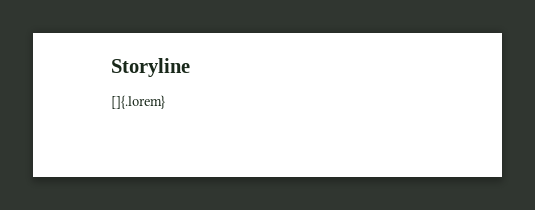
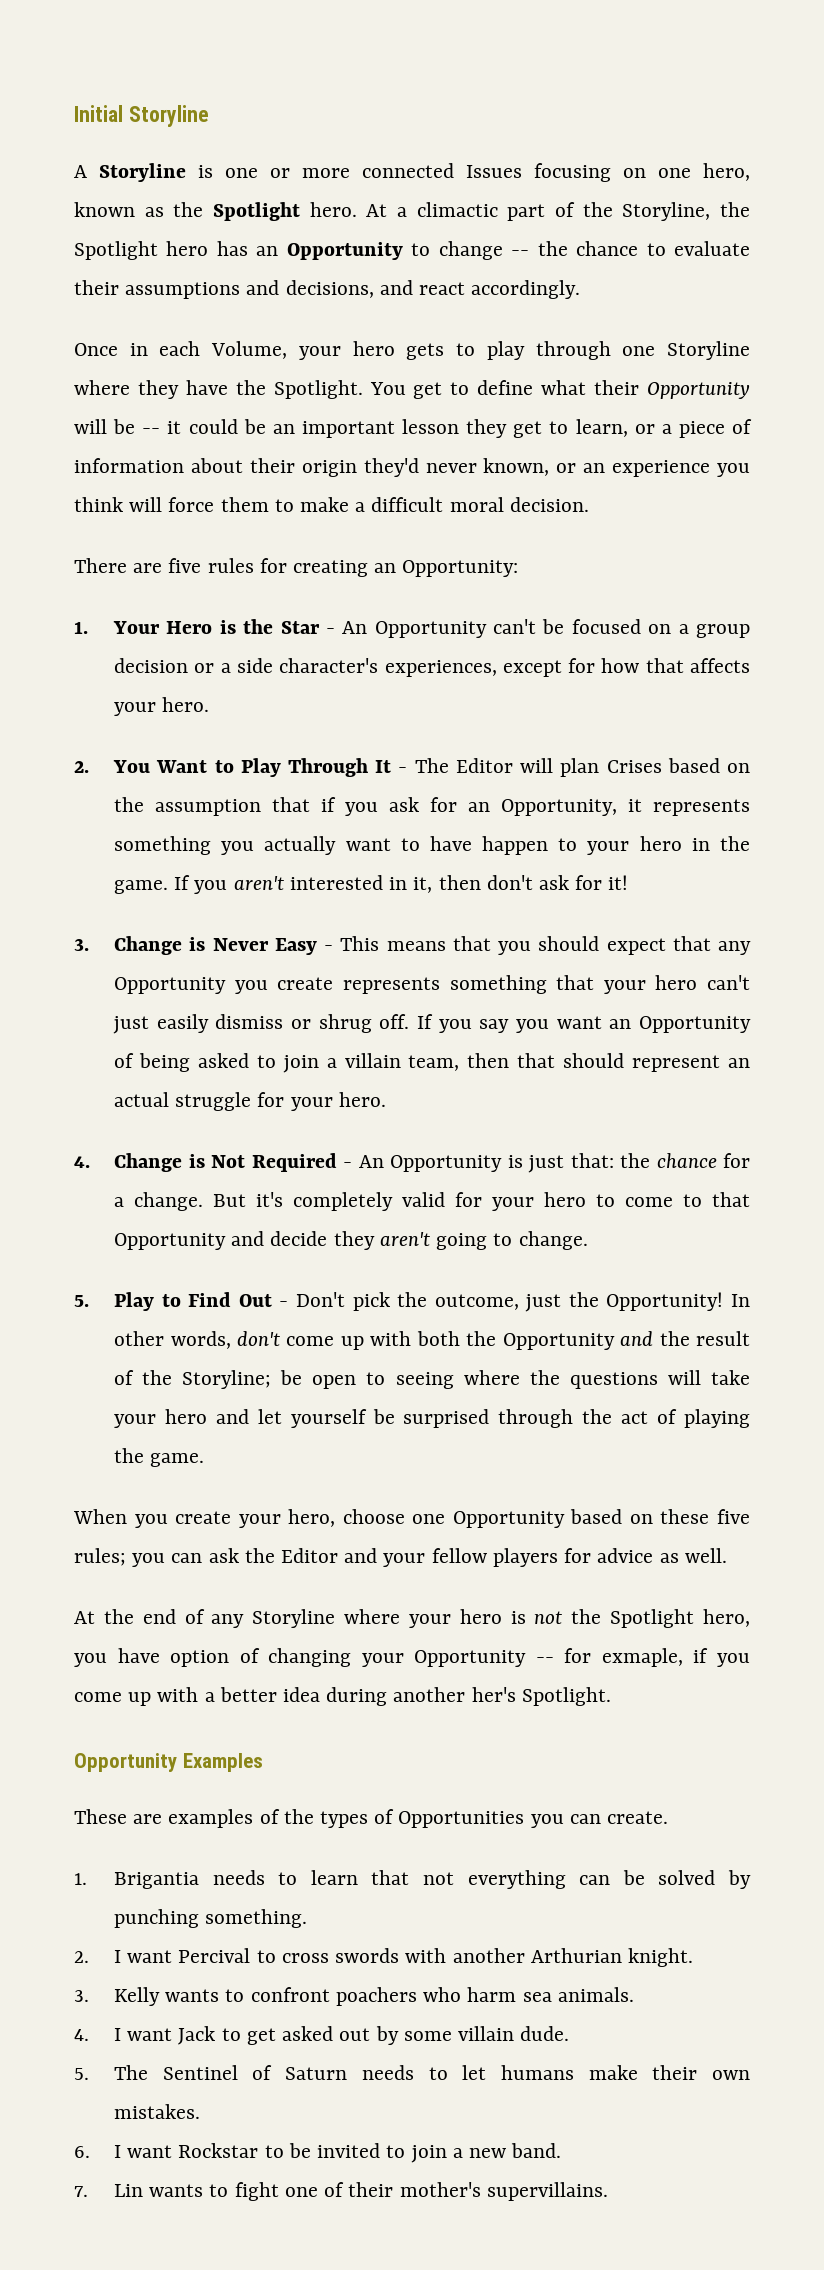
- Storyline
+ Initial Storyline
- []{.lorem}
+ A Storyline is one or more connected Issues focusing on one hero, known as the Spotlight hero. At a climactic part of the Storyline, the Spotlight hero has an Opportunity to change -- the chance to evaluate their assumptions and decisions, and react accordingly.
+ Once in each Volume, your hero gets to play through one Storyline where they have the Spotlight. You get to define what their Opportunity will be -- it could be an important lesson they get to learn, or a piece of information about their origin they'd never known, or an experience you think will force them to make a difficult moral decision.
+ There are five rules for creating an Opportunity:
+ 1. Your Hero is the Star - An Opportunity can't be focused on a group decision or a side character's experiences, except for how that affects your hero.
+ 2. You Want to Play Through It - The Editor will plan Crises based on the assumption that if you ask for an Opportunity, it represents something you actually want to have happen to your hero in the game. If you aren't interested in it, then don't ask for it!
+ 3. Change is Never Easy - This means that you should expect that any Opportunity you create represents something that your hero can't just easily dismiss or shrug off. If you say you want an Opportunity of being asked to join a villain team, then that should represent an actual struggle for your hero.
+ 4. Change is Not Required - An Opportunity is just that: the chance for a change. But it's completely valid for your hero to come to that Opportunity and decide they aren't going to change.
+ 5. Play to Find Out - Don't pick the outcome, just the Opportunity! In other words, don't come up with both the Opportunity and the result of the Storyline; be open to seeing where the questions will take your hero and let yourself be surprised through the act of playing the game.
+ When you create your hero, choose one Opportunity based on these five rules; you can ask the Editor and your fellow players for advice as well.
+ At the end of any Storyline where your hero is not the Spotlight hero, you have option of changing your Opportunity -- for exmaple, if you come up with a better idea during another her's Spotlight.
+ Opportunity Examples
+ These are examples of the types of Opportunities you can create.
+ 1. Brigantia needs to learn that not everything can be solved by punching something.
+ 2. I want Percival to cross swords with another Arthurian knight.
+ 3. Kelly wants to confront poachers who harm sea animals.
+ 4. I want Jack to get asked out by some villain dude.
+ 5. The Sentinel of Saturn needs to let humans make their own mistakes.
+ 6. I want Rockstar to be invited to join a new band.
+ 7. Lin wants to fight one of their mother's supervillains.

